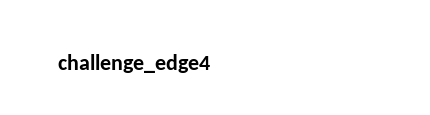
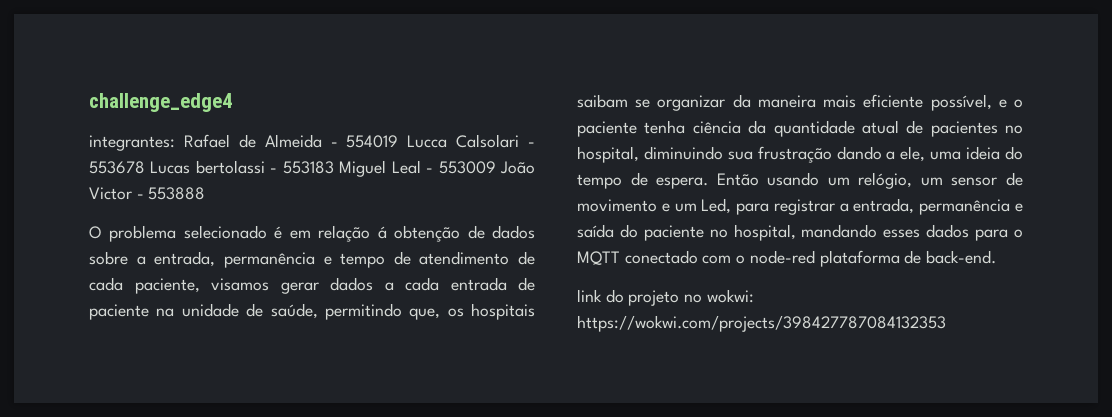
+ integrantes: Rafael de Almeida - 554019 Lucca Calsolari - 553678 Lucas bertolassi - 553183 Miguel Leal - 553009 João Victor - 553888
+ O problema selecionado é em relação á obtenção de dados sobre a entrada, permanência e tempo de atendimento de cada paciente, visamos gerar dados a cada entrada de paciente na unidade de saúde, permitindo que, os hospitais saibam se organizar da maneira mais eficiente possível, e o paciente tenha ciência da quantidade atual de pacientes no hospital, diminuindo sua frustração dando a ele, uma ideia do tempo de espera. Então usando um relógio, um sensor de movimento e um Led, para registrar a entrada, permanência e saída do paciente no hospital, mandando esses dados para o MQTT conectado com o node-red plataforma de back-end.
+ link do projeto no wokwi: https://wokwi.com/projects/398427787084132353

